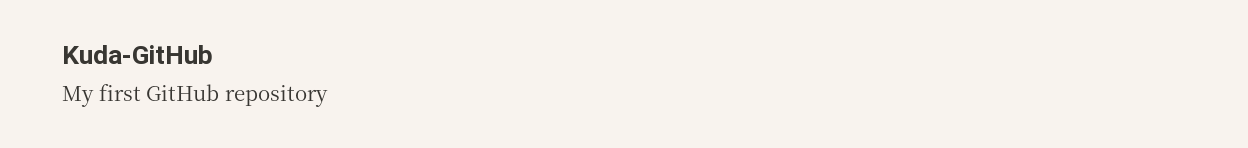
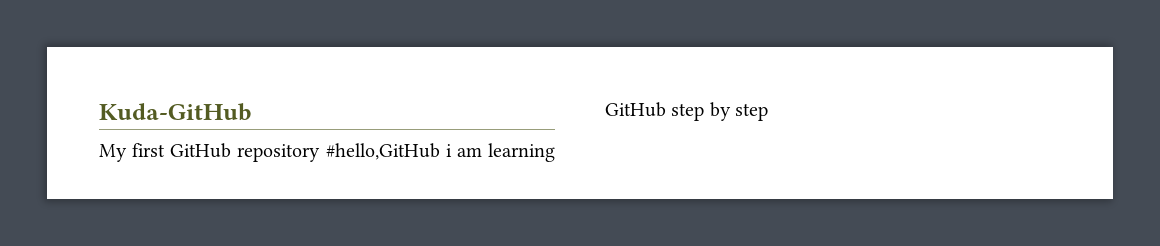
- My first GitHub repository
+ My first GitHub repository #hello,GitHub i am learning GitHub step by step

